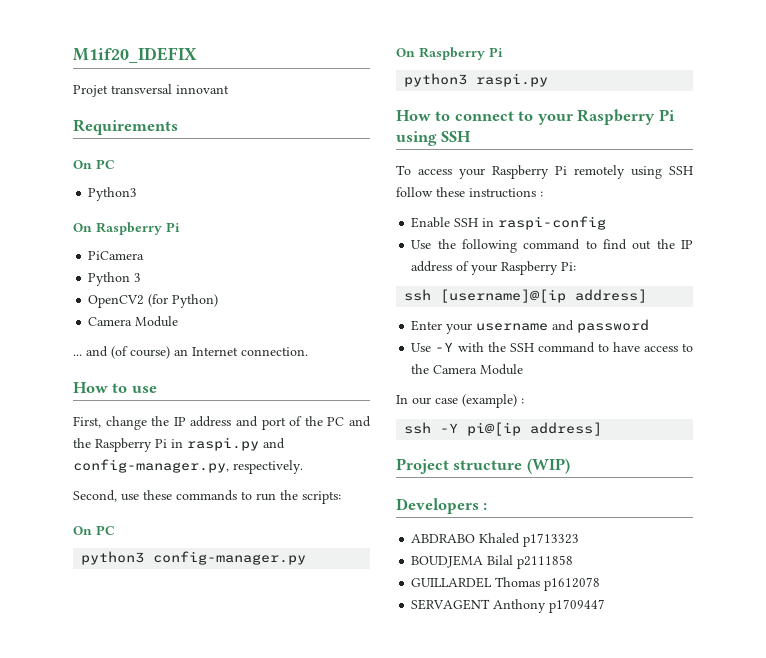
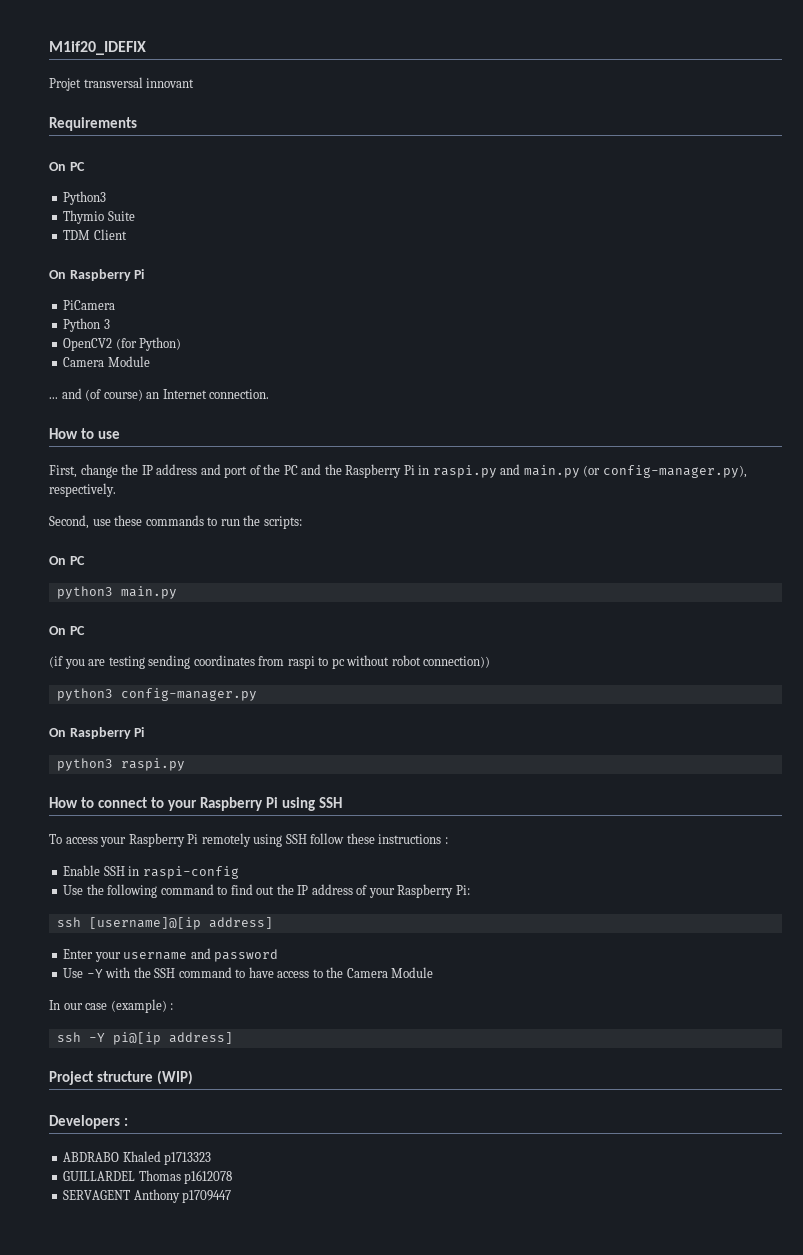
+ Thymio Suite
+ TDM Client
- First, change the IP address and port of the PC and the Raspberry Pi in raspi.py and config-manager.py, respectively.
+ First, change the IP address and port of the PC and the Raspberry Pi in raspi.py and main.py (or config-manager.py), respectively.
+ python3 main.py
+ On PC
+ (if you are testing sending coordinates from raspi to pc without robot connection))
- BOUDJEMA Bilal p2111858

